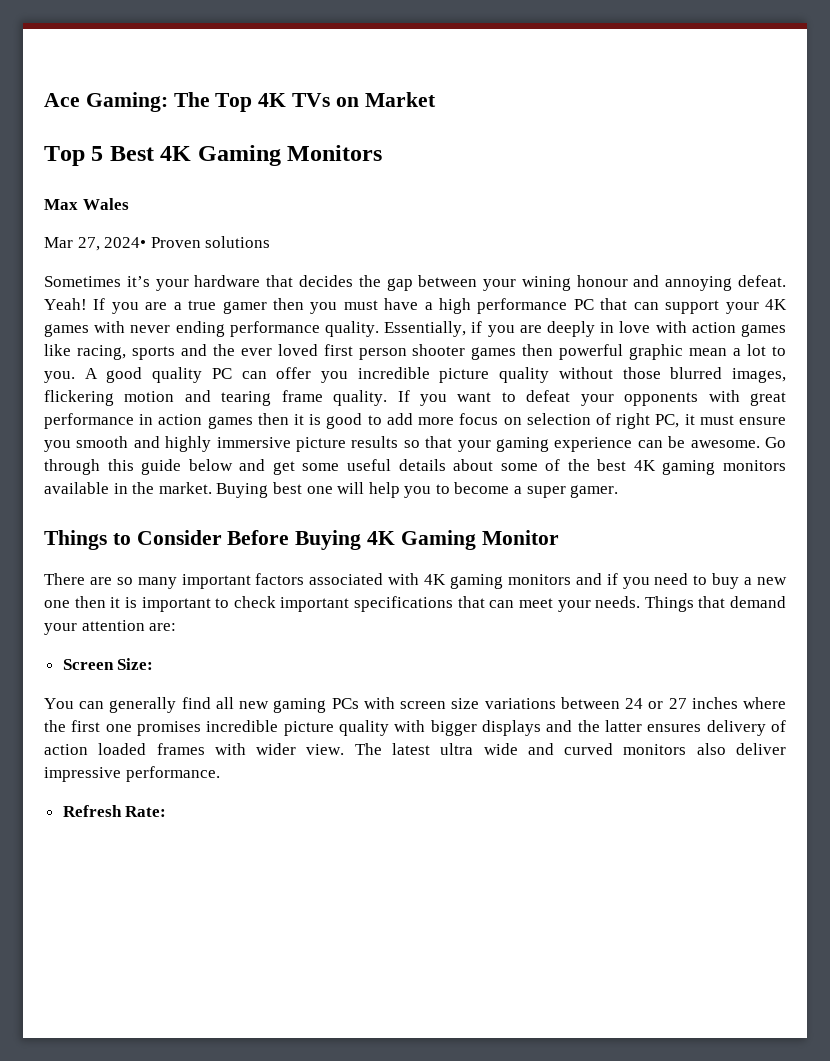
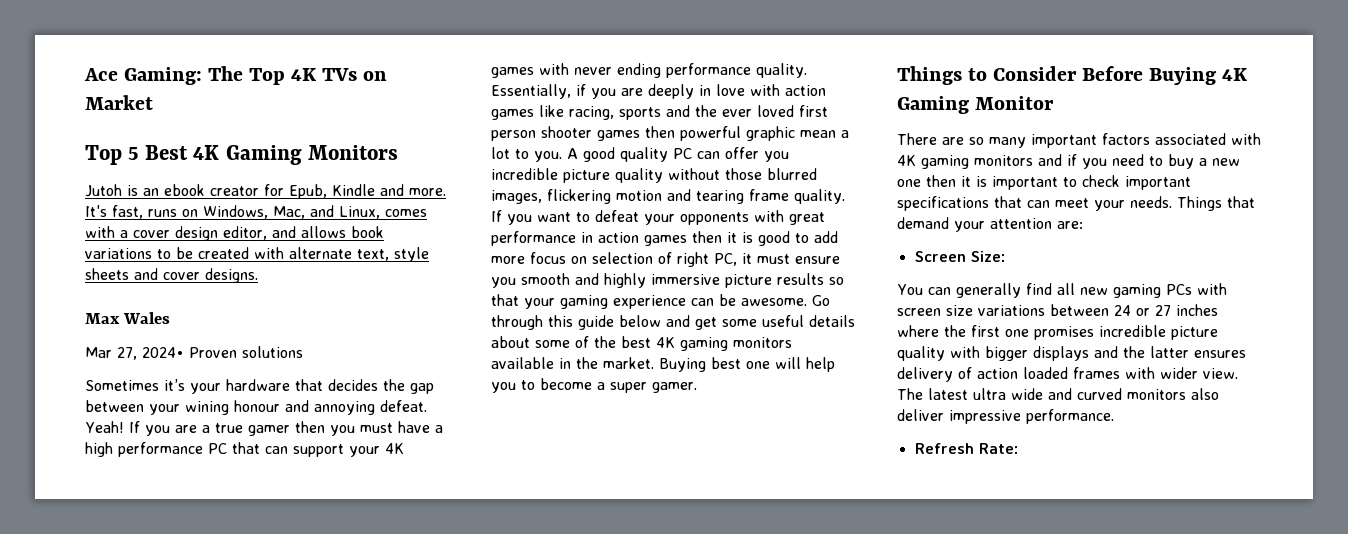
+ Jutoh is an ebook creator for Epub, Kindle and more. It's fast, runs on Windows, Mac, and Linux, comes with a cover design editor, and allows book variations to be created with alternate text, style sheets and cover designs.

